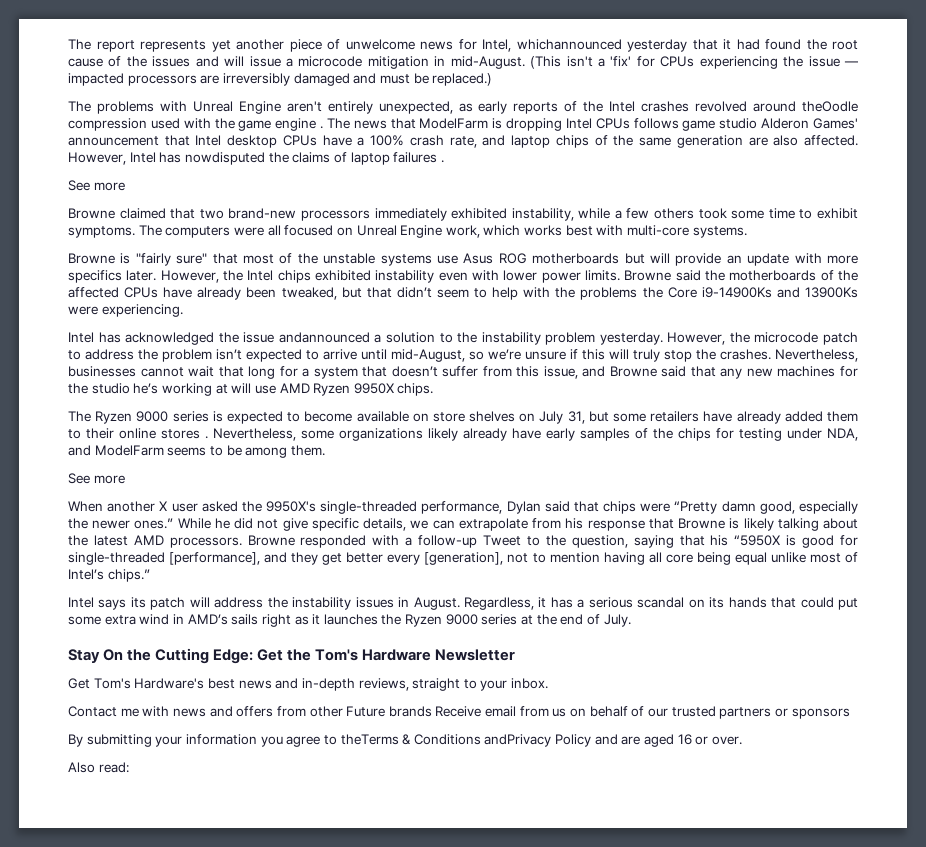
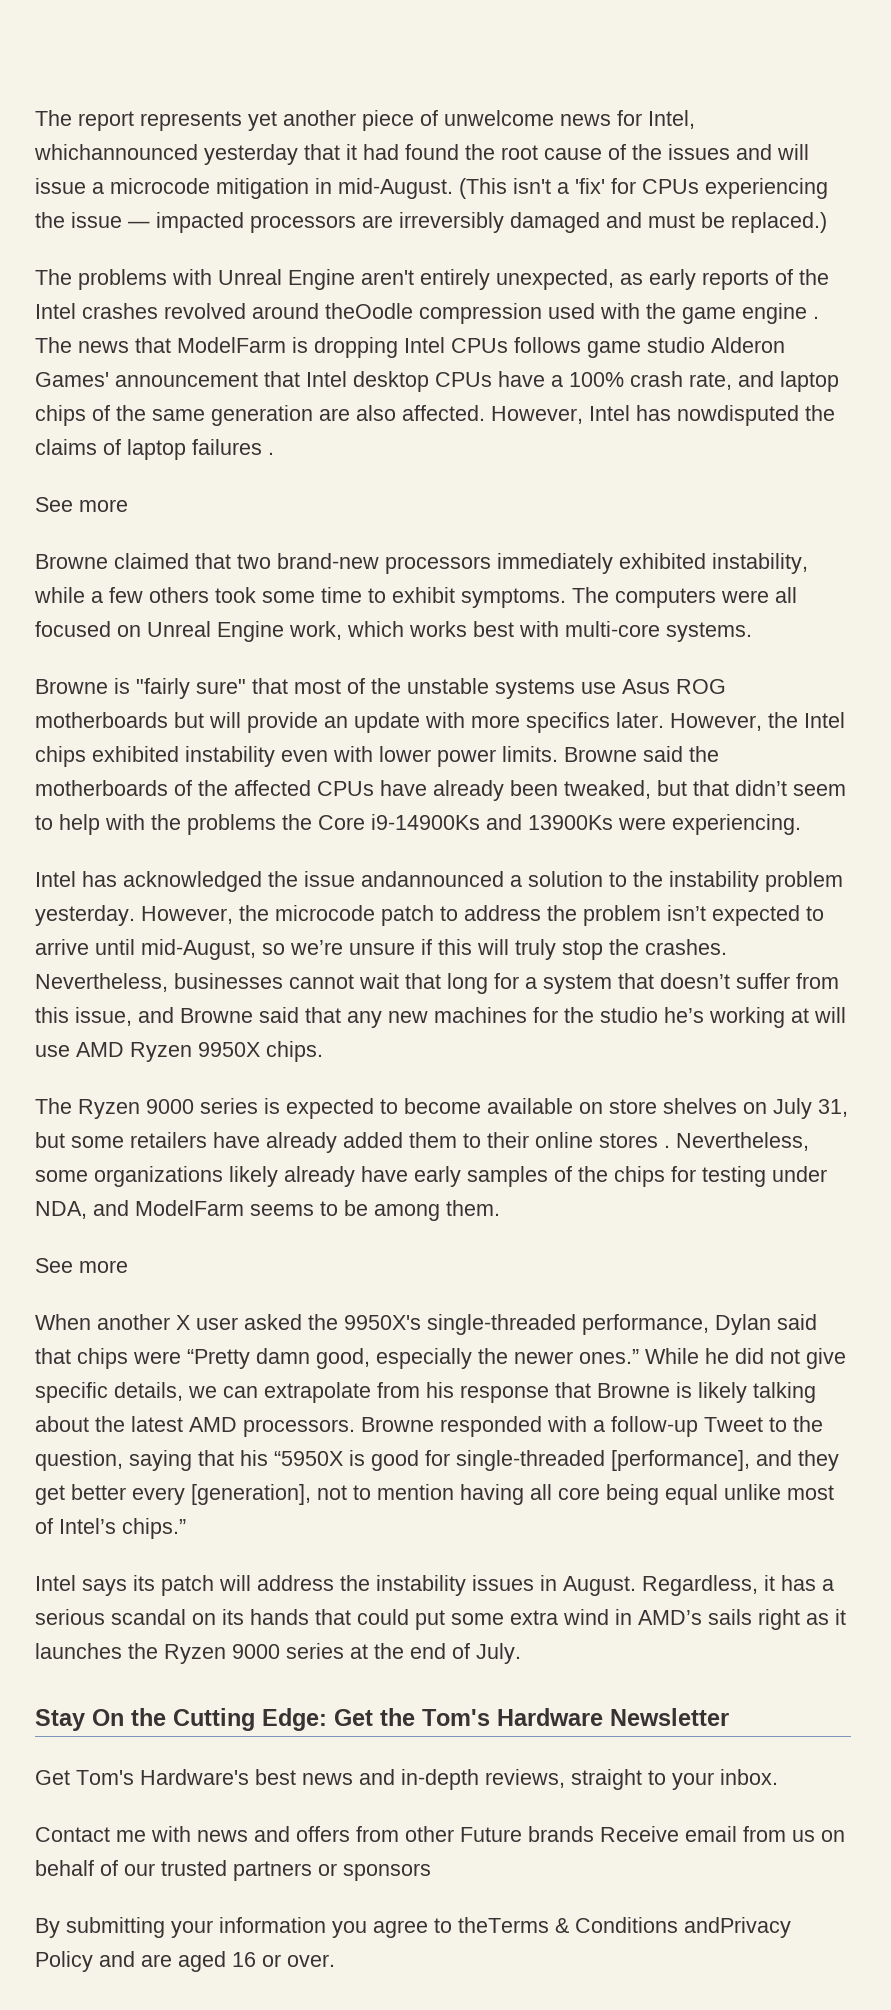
- Also read:

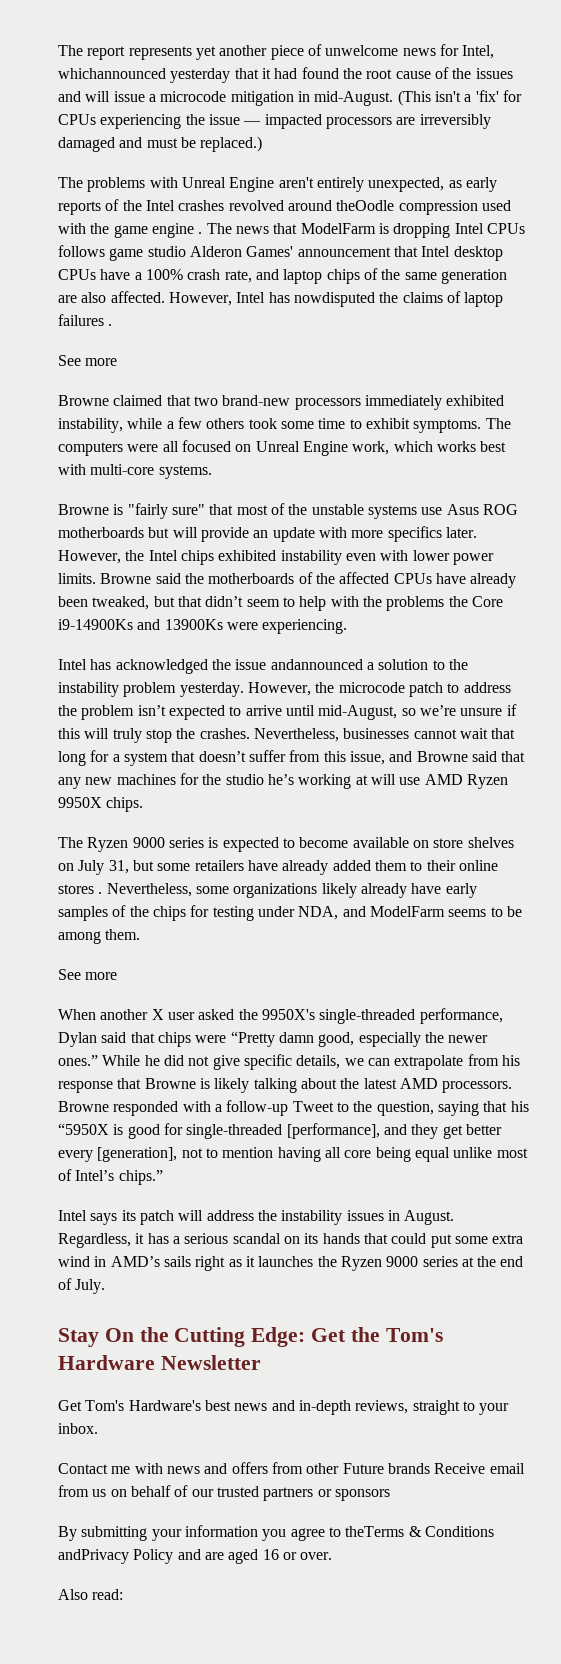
+ Also read:

